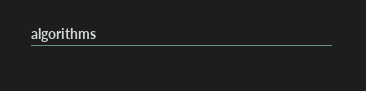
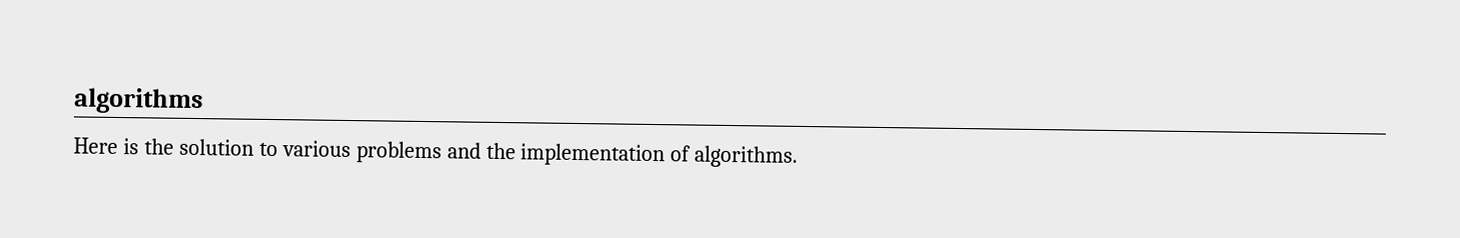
+ Here is the solution to various problems and the implementation of algorithms.

